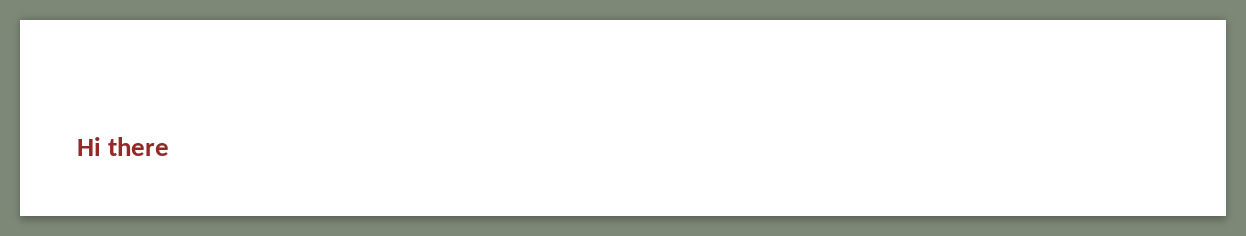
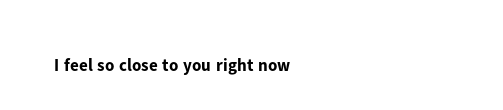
- Hi there
+ I feel so close to you right now

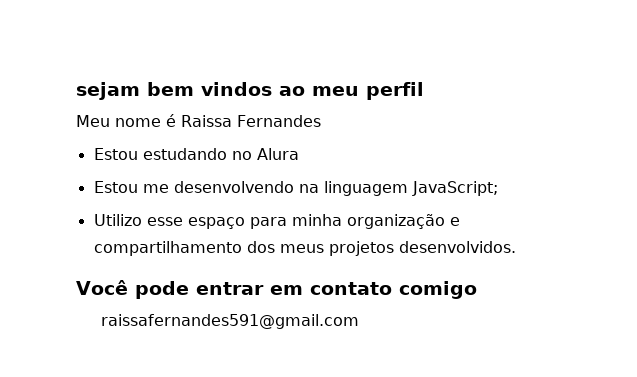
- I feel so close to you right now
+ sejam bem vindos ao meu perfil
+ Meu nome é Raissa Fernandes
+ Estou estudando no Alura
+ Estou me desenvolvendo na linguagem JavaScript;
+ Utilizo esse espaço para minha organização e compartilhamento dos meus projetos desenvolvidos.
+ Você pode entrar em contato comigo
+ raissafernandes591@gmail.com

